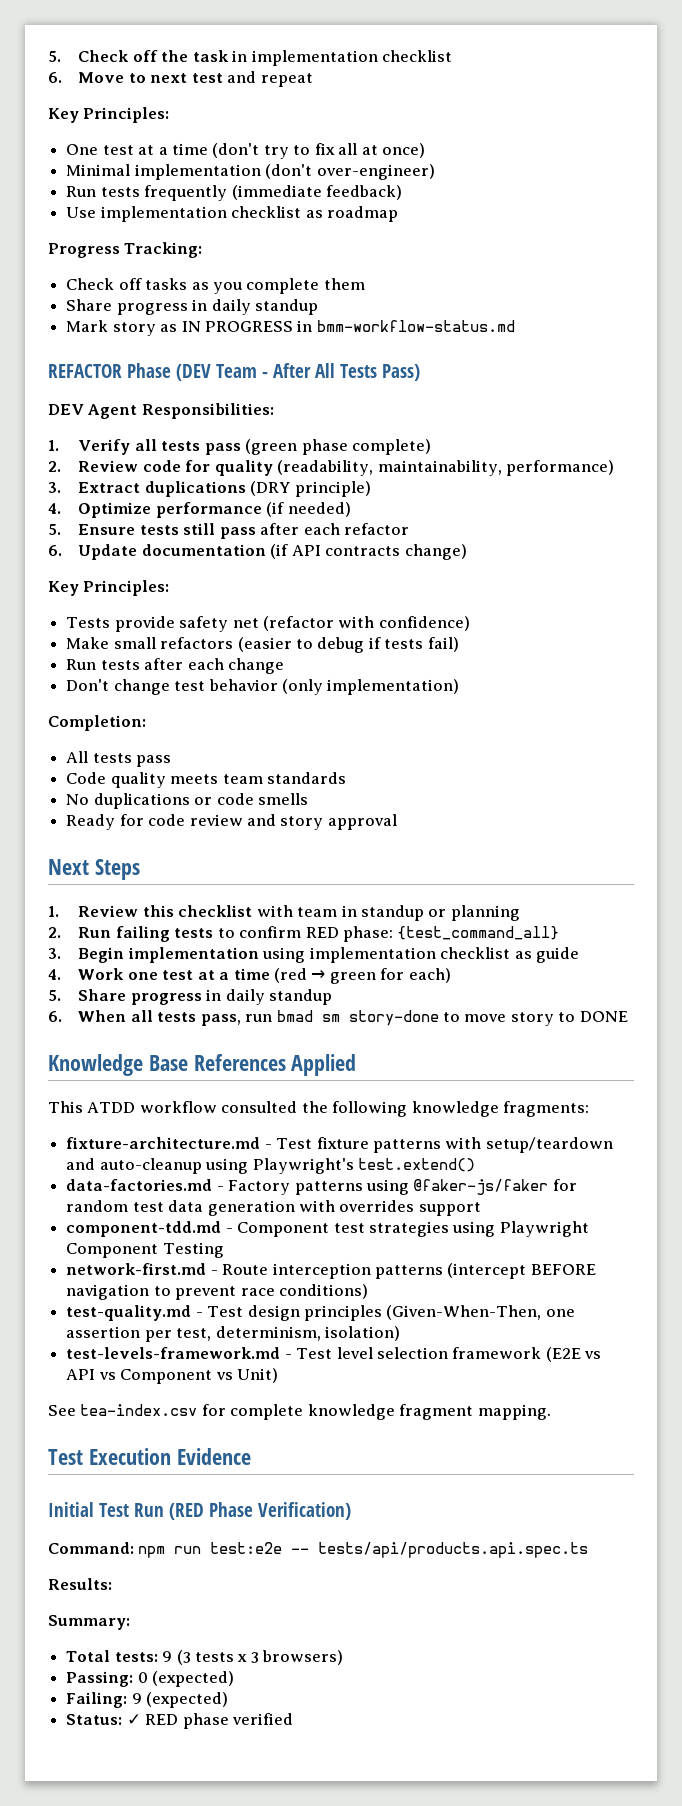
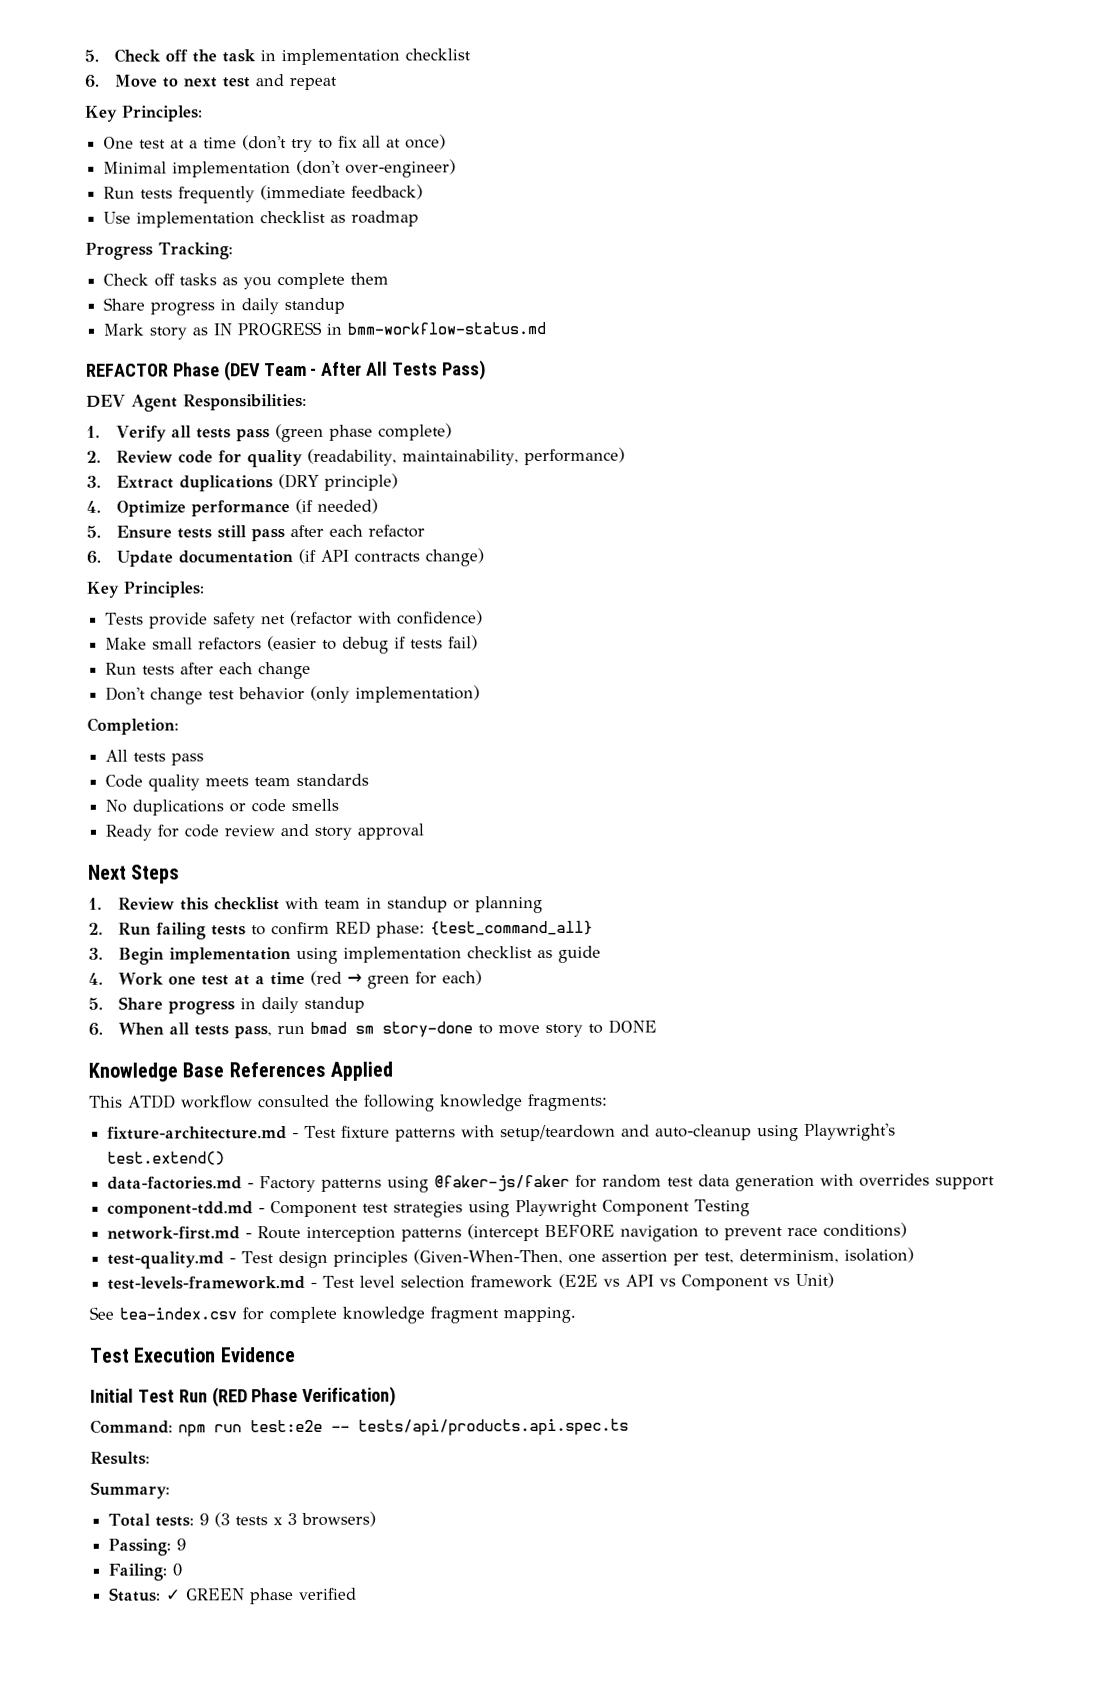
- Passing: 0 (expected)
+ Passing: 9
- Failing: 9 (expected)
+ Failing: 0
- Status: ✓ RED phase verified
+ Status: ✓ GREEN phase verified

